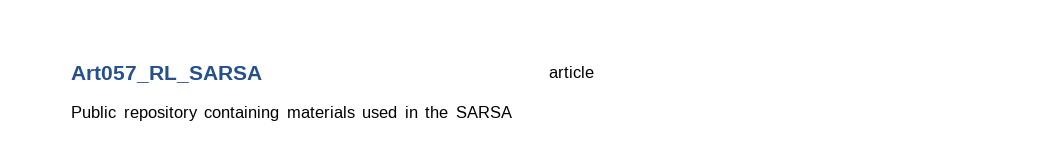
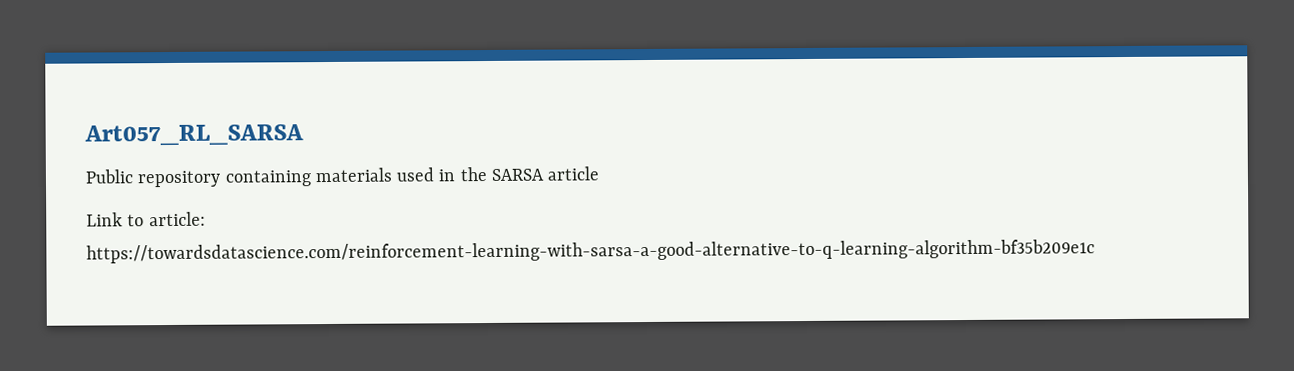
+ Link to article: https://towardsdatascience.com/reinforcement-learning-with-sarsa-a-good-alternative-to-q-learning-algorithm-bf35b209e1c

